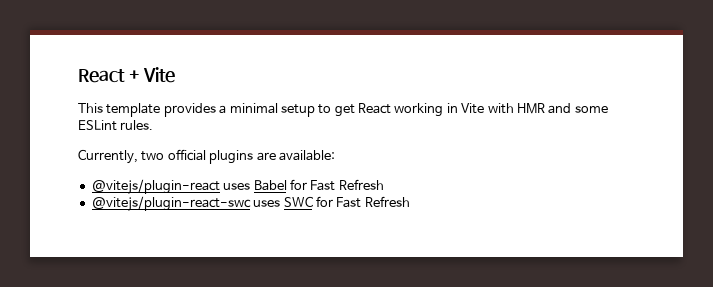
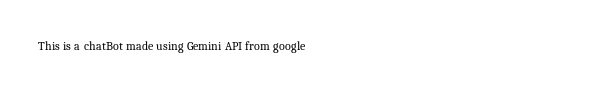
- React + Vite
- This template provides a minimal setup to get React working in Vite with HMR and some ESLint rules.
- Currently, two official plugins are available:
- @vitejs/plugin-react uses Babel for Fast Refresh
- @vitejs/plugin-react-swc uses SWC for Fast Refresh
+ This is a chatBot made using Gemini API from google

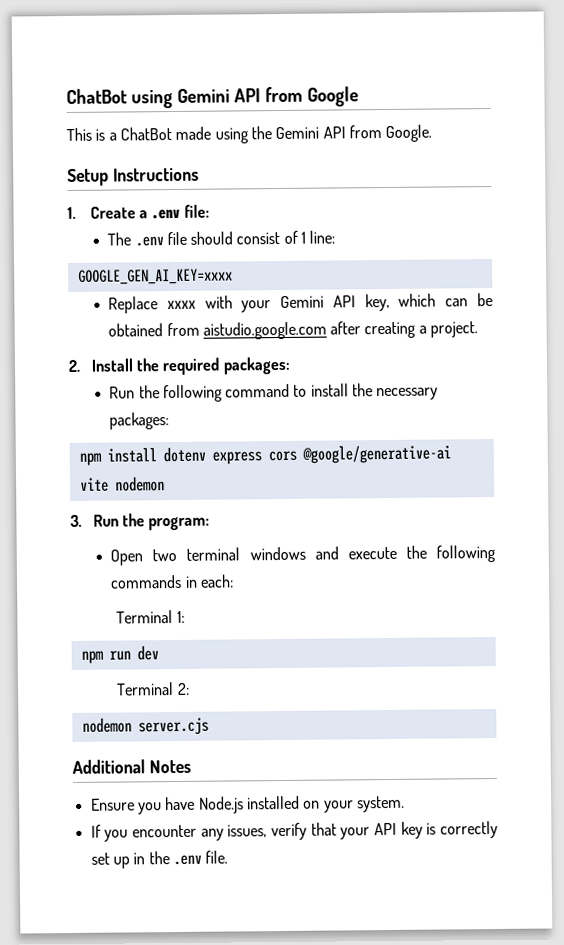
- This is a chatBot made using Gemini API from google
+ ChatBot using Gemini API from Google
+ This is a ChatBot made using the Gemini API from Google.
+ Setup Instructions
+ 1. Create a .env file:
+ The .env file should consist of 1 line:
+ GOOGLE_GEN_AI_KEY=xxxx
+ Replace xxxx with your Gemini API key, which can be obtained from aistudio.google.com after creating a project.
+ 2. Install the required packages:
+ Run the following command to install the necessary packages:
+ npm install dotenv express cors @google/generative-ai vite nodemon
+ 3. Run the program:
+ Open two terminal windows and execute the following commands in each:
+ Terminal 1:
+ npm run dev
+ Terminal 2:
+ nodemon server.cjs
+ Additional Notes
+ Ensure you have Node.js installed on your system.
+ If you encounter any issues, verify that your API key is correctly set up in the .env file.

